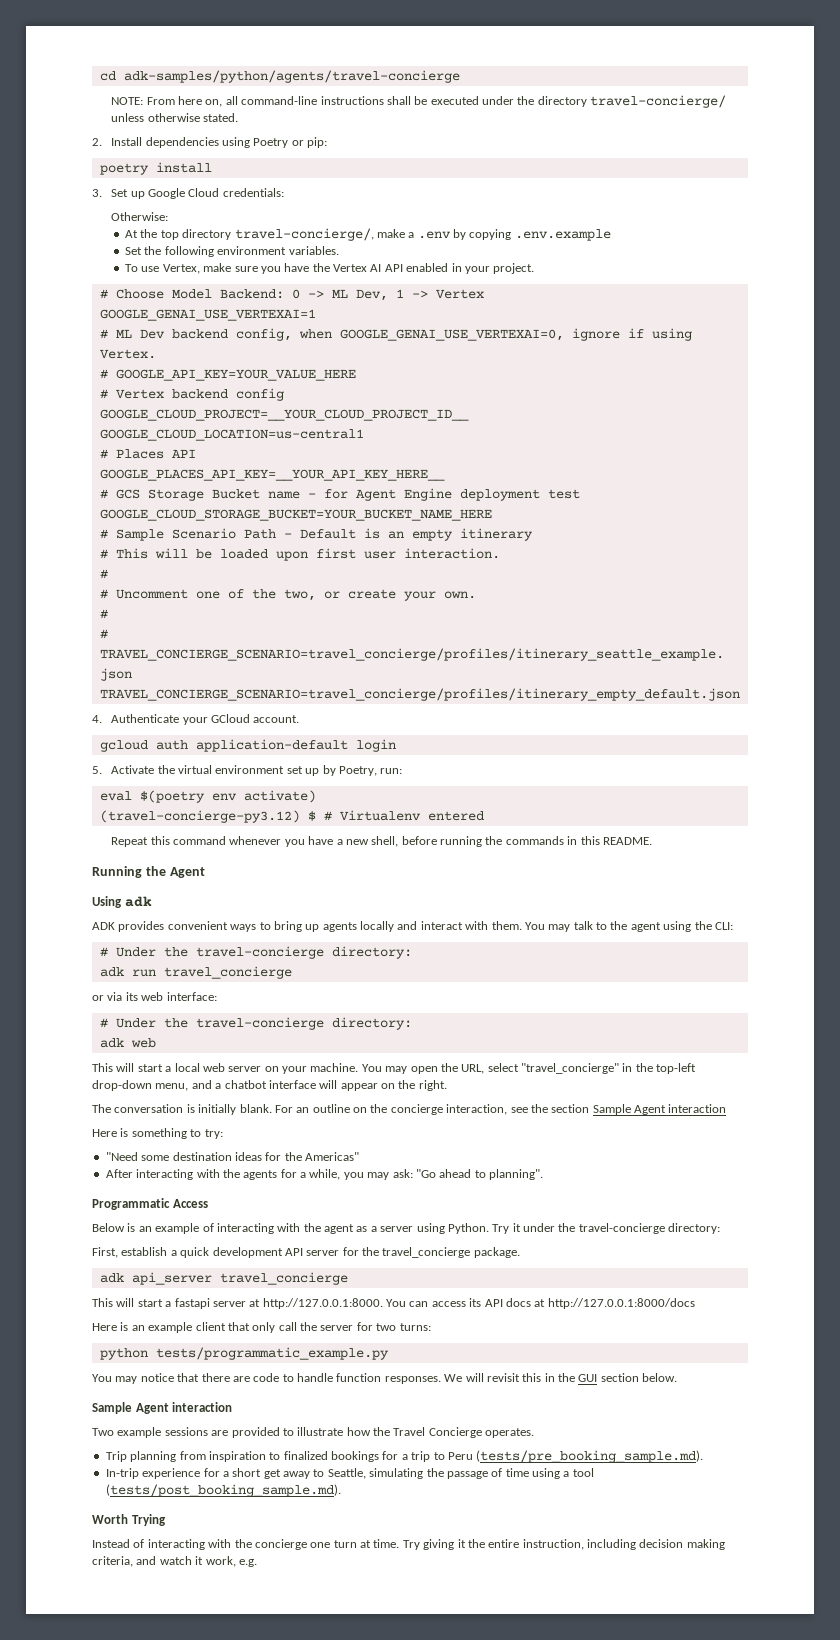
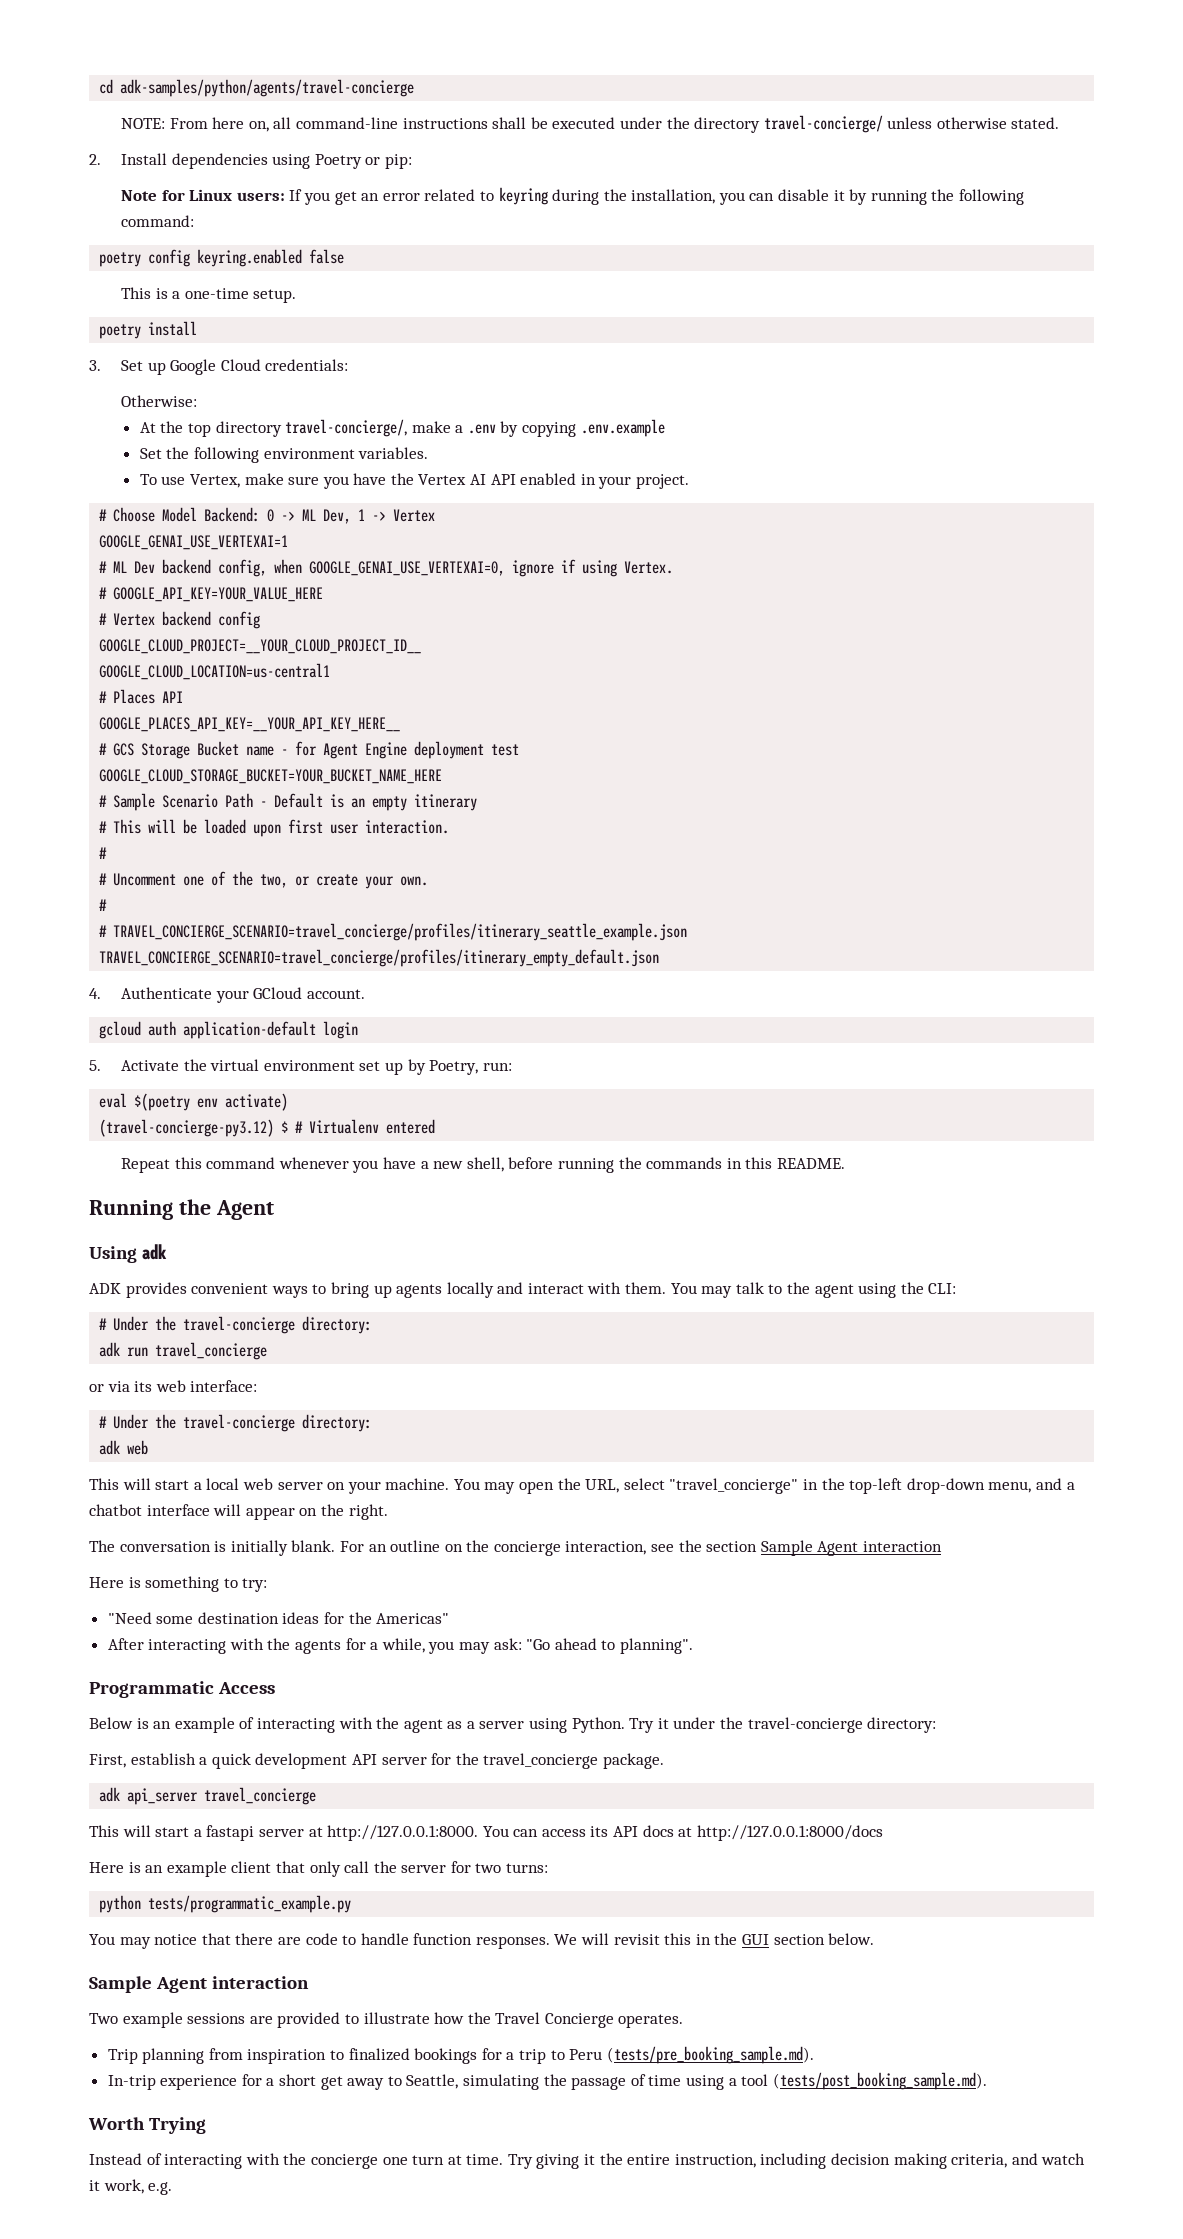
+ Note for Linux users: If you get an error related to keyring during the installation, you can disable it by running the following command:
+ poetry config keyring.enabled false
+ This is a one-time setup.

